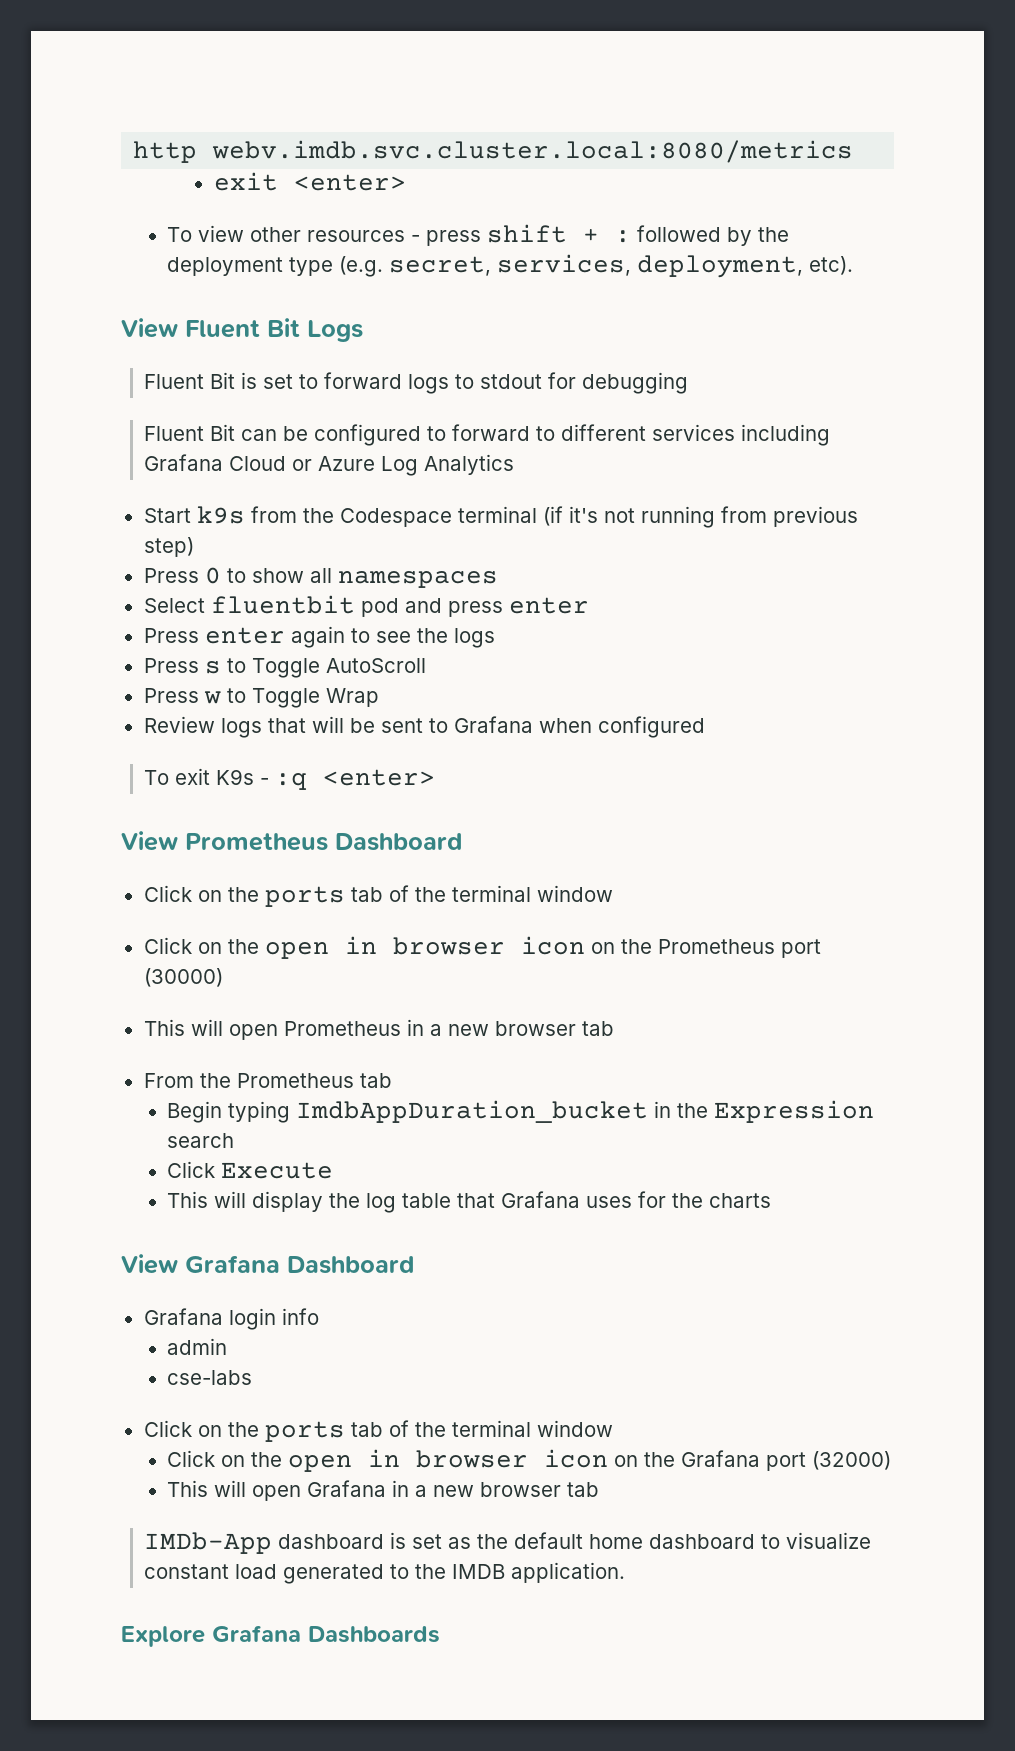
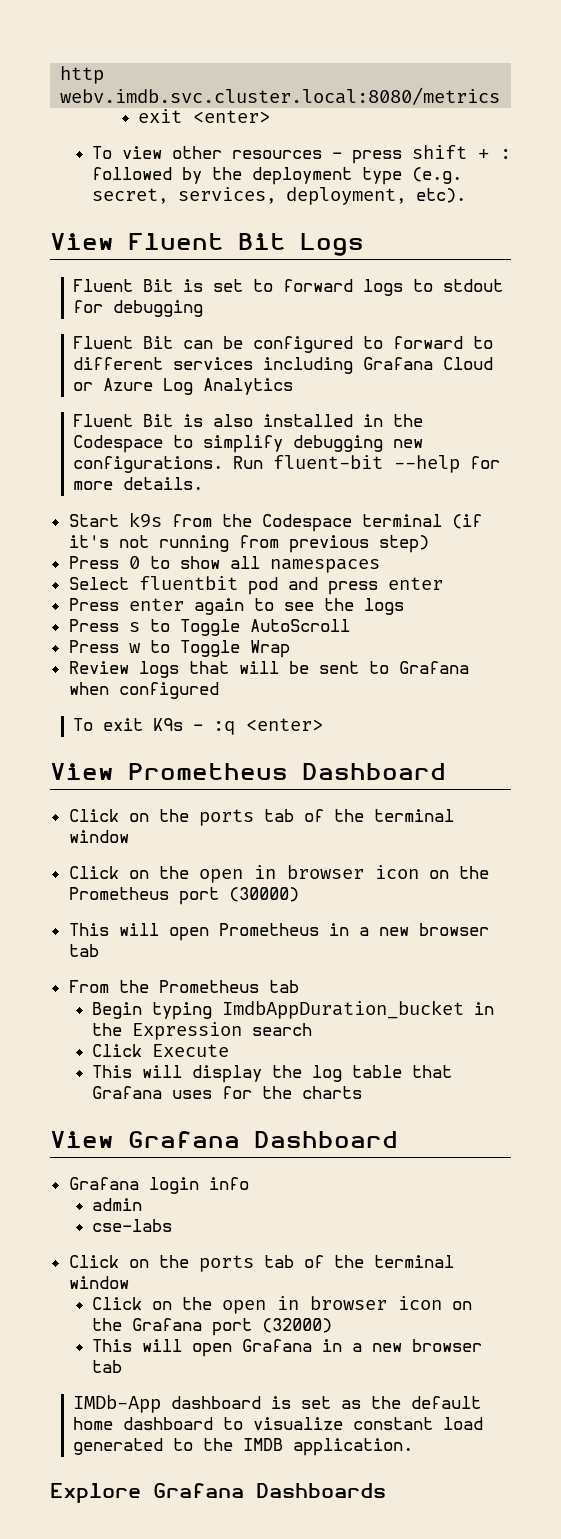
+ Fluent Bit is also installed in the Codespace to simplify debugging new configurations. Run fluent-bit --help for more details.

